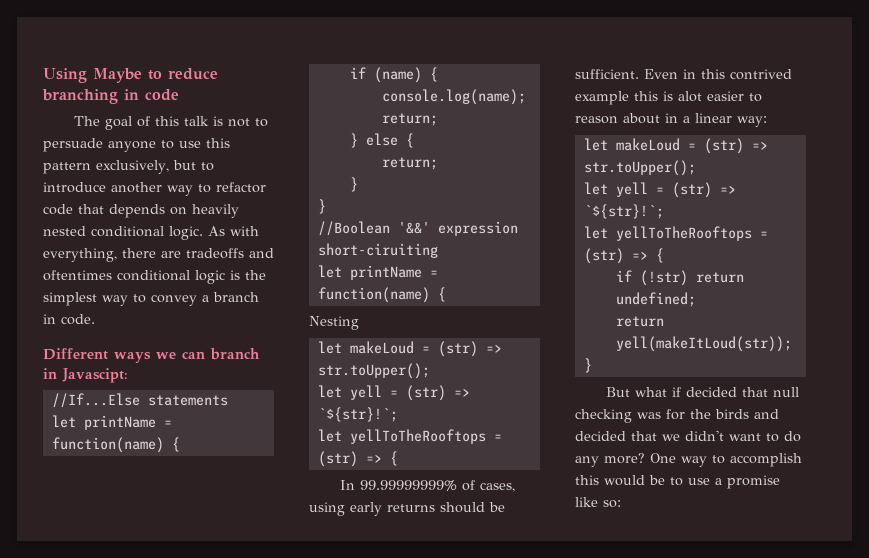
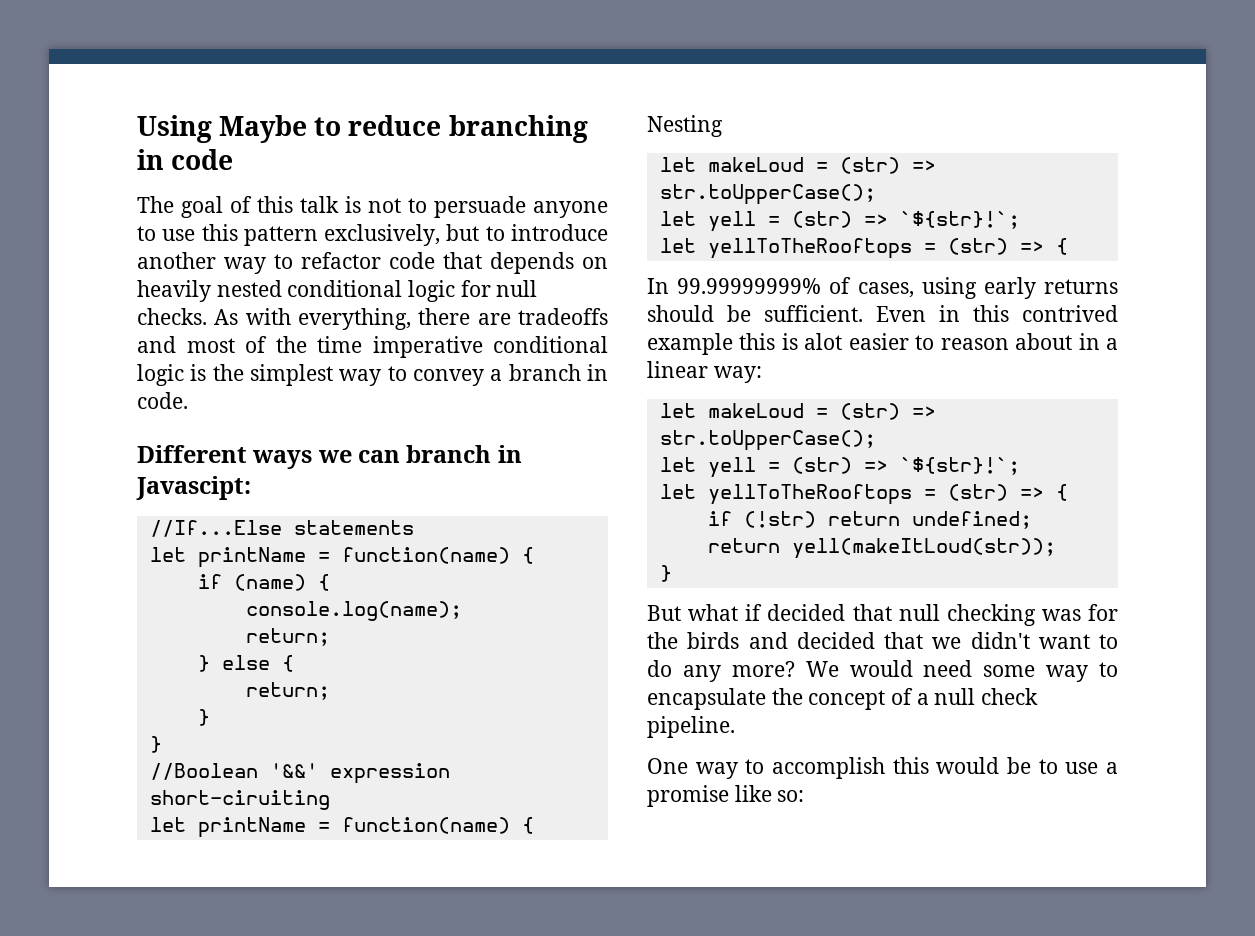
- The goal of this talk is not to persuade anyone to use this pattern exclusively, but to introduce another way to refactor code that depends on heavily nested conditional logic.
+ The goal of this talk is not to persuade anyone to use this pattern exclusively, but to introduce another way to refactor code that depends on heavily nested conditional logic for null checks.
- As with everything, there are tradeoffs and oftentimes conditional logic is the simplest way to convey a branch in code.
+ As with everything, there are tradeoffs and most of the time imperative conditional logic is the simplest way to convey a branch in code.
  Nesting
- let makeLoud = (str) => str.toUpper();
+ let makeLoud = (str) => str.toUpperCase();
  Even in this contrived example this is alot easier to reason about in a linear way:
- let makeLoud = (str) => str.toUpper();
+ let makeLoud = (str) => str.toUpperCase();
- But what if decided that null checking was for the birds and decided that we didn't want to do any more? One way to accomplish this would be to use a promise like so:
+ But what if decided that null checking was for the birds and decided that we didn't want to do any more? We would need some way to encapsulate the concept of a null check pipeline.
+ One way to accomplish this would be to use a promise like so:

